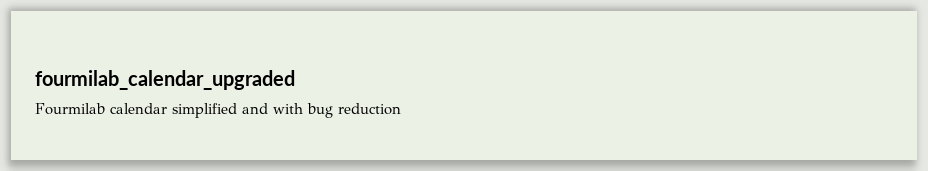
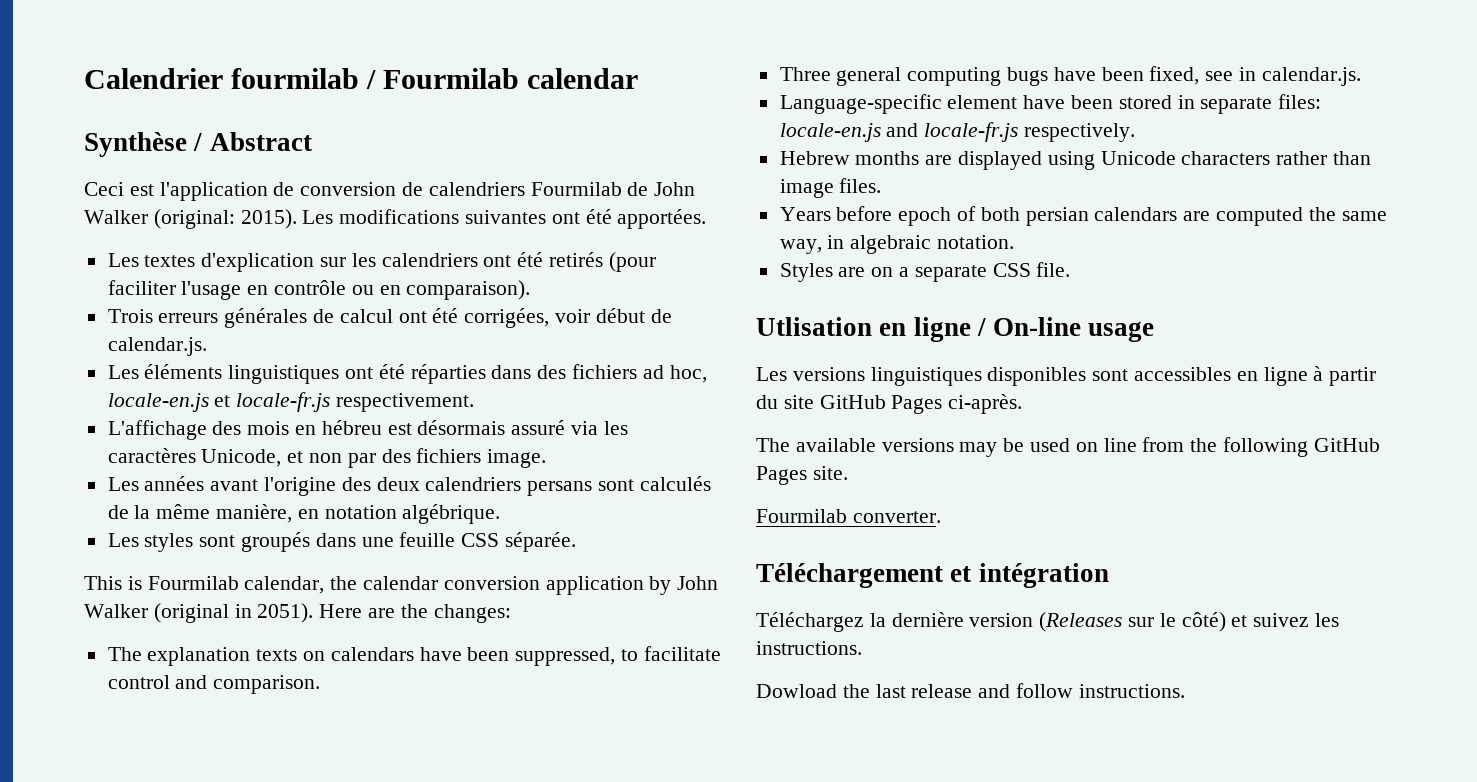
- fourmilab_calendar_upgraded
- Fourmilab calendar simplified and with bug reduction
+ Calendrier fourmilab / Fourmilab calendar
+ Synthèse / Abstract
+ Ceci est l'application de conversion de calendriers Fourmilab de John Walker (original: 2015). Les modifications suivantes ont été apportées.
+ Les textes d'explication sur les calendriers ont été retirés (pour faciliter l'usage en contrôle ou en comparaison).
+ Trois erreurs générales de calcul ont été corrigées, voir début de calendar.js.
+ Les éléments linguistiques ont été réparties dans des fichiers ad hoc, locale-en.js et locale-fr.js respectivement.
+ L'affichage des mois en hébreu est désormais assuré via les caractères Unicode, et non par des fichiers image.
+ Les années avant l'origine des deux calendriers persans sont calculés de la même manière, en notation algébrique.
+ Les styles sont groupés dans une feuille CSS séparée.
+ This is Fourmilab calendar, the calendar conversion application by John Walker (original in 2051). Here are the changes:
+ The explanation texts on calendars have been suppressed, to facilitate control and comparison.
+ Three general computing bugs have been fixed, see in calendar.js.
+ Language-specific element have been stored in separate files: locale-en.js and locale-fr.js respectively.
+ Hebrew months are displayed using Unicode characters rather than image files.
+ Years before epoch of both persian calendars are computed the same way, in algebraic notation.
+ Styles are on a separate CSS file.
+ Utlisation en ligne / On-line usage
+ Les versions linguistiques disponibles sont accessibles en ligne à partir du site GitHub Pages ci-après.
+ The available versions may be used on line from the following GitHub Pages site.
+ Fourmilab converter.
+ Téléchargement et intégration
+ Téléchargez la dernière version (Releases sur le côté) et suivez les instructions.
+ Dowload the last release and follow instructions.

